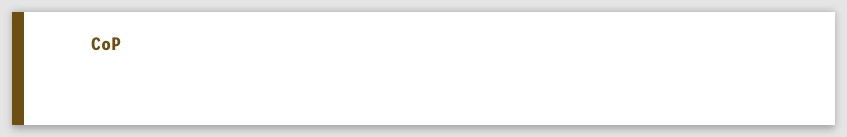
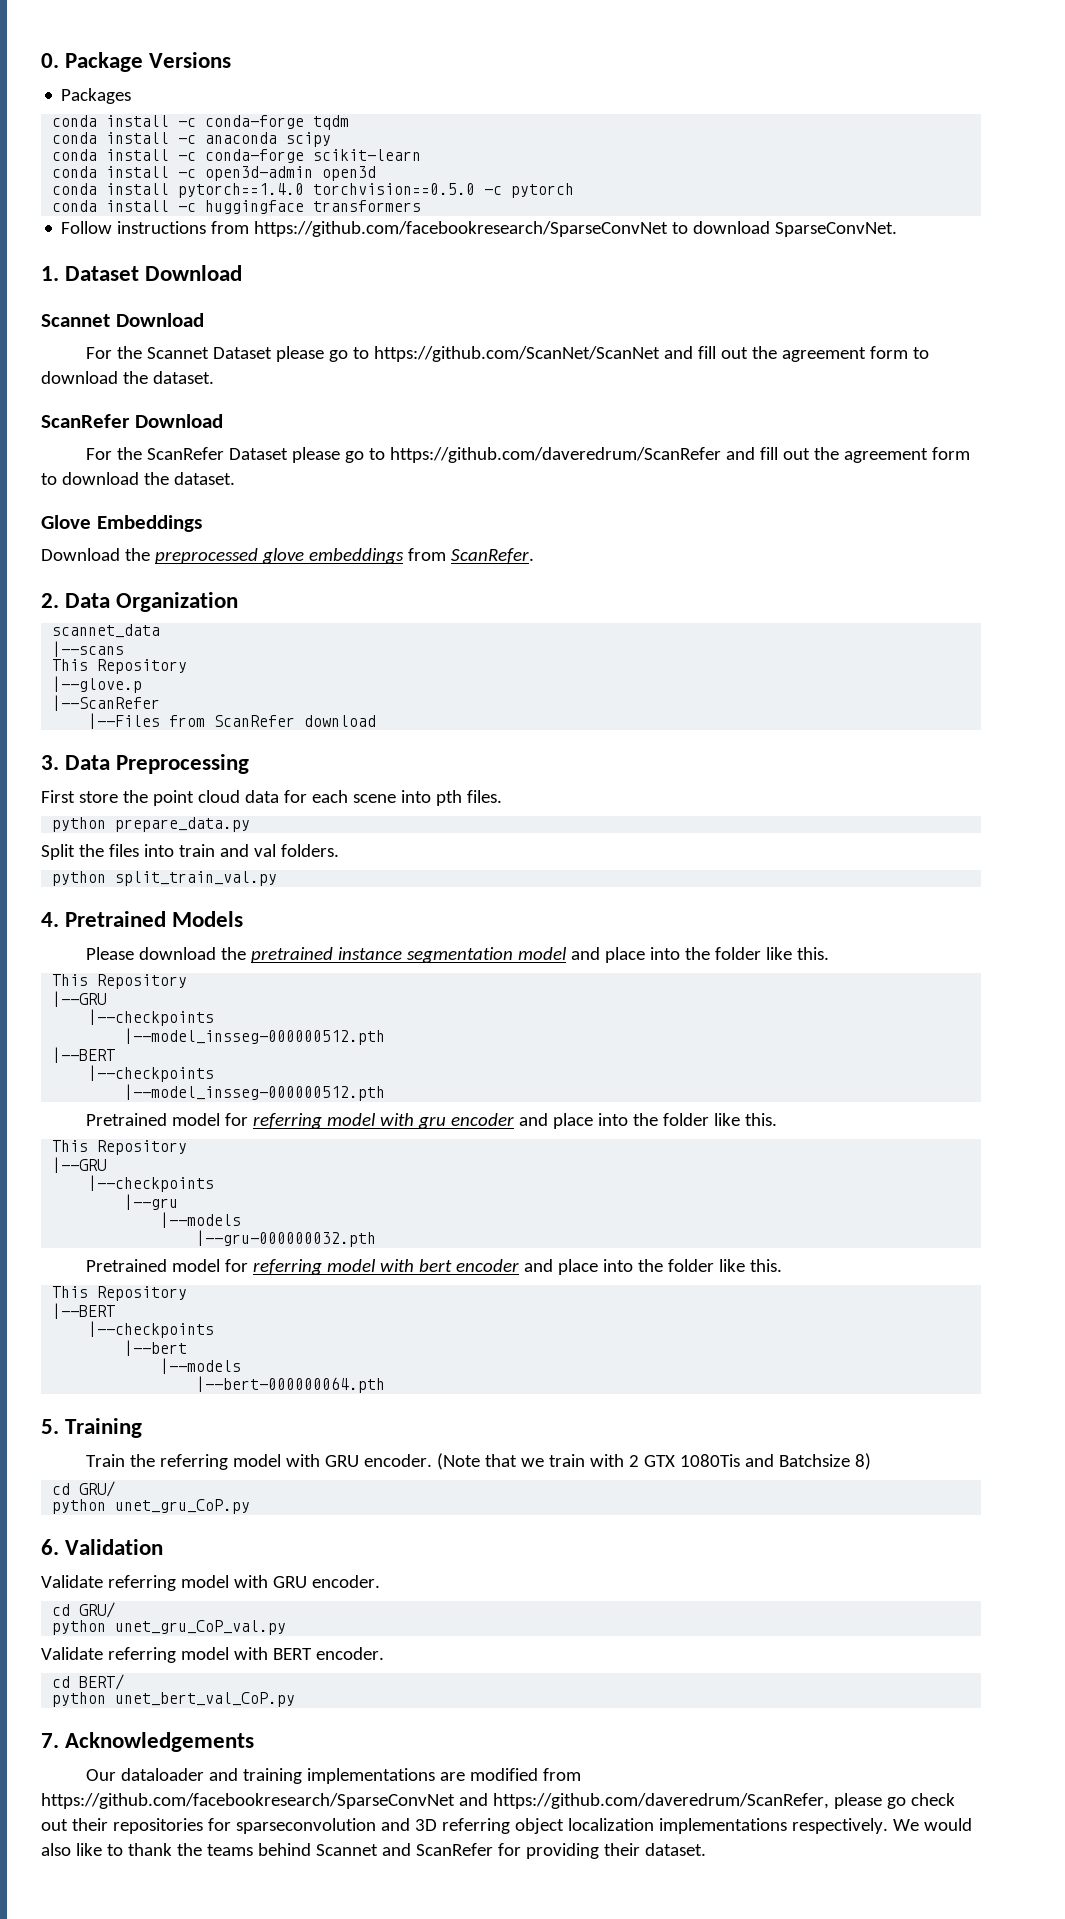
- CoP
+ 0. Package Versions
+ Packages
+ conda install -c conda-forge tqdm
+ conda install -c anaconda scipy
+ conda install -c conda-forge scikit-learn
+ conda install -c open3d-admin open3d
+ conda install pytorch==1.4.0 torchvision==0.5.0 -c pytorch
+ conda install -c huggingface transformers
+ Follow instructions from https://github.com/facebookresearch/SparseConvNet to download SparseConvNet.
+ 1. Dataset Download
+ Scannet Download
+ For the Scannet Dataset please go to https://github.com/ScanNet/ScanNet and fill out the agreement form to download the dataset.
+ ScanRefer Download
+ For the ScanRefer Dataset please go to https://github.com/daveredrum/ScanRefer and fill out the agreement form to download the dataset.
+ Glove Embeddings
+ Download the preprocessed glove embeddings from ScanRefer.
+ 2. Data Organization
+ scannet_data
+ |--scans
+ This Repository
+ |--glove.p
+ |--ScanRefer
+ |--Files from ScanRefer download
+ 3. Data Preprocessing
+ First store the point cloud data for each scene into pth files.
+ python prepare_data.py
+ Split the files into train and val folders.
+ python split_train_val.py
+ 4. Pretrained Models
+ Please download the pretrained instance segmentation model and place into the folder like this.
+ This Repository
+ |--GRU
+ |--checkpoints
+ |--model_insseg-000000512.pth
+ |--BERT
+ |--checkpoints
+ |--model_insseg-000000512.pth
+ Pretrained model for referring model with gru encoder and place into the folder like this.
+ This Repository
+ |--GRU
+ |--checkpoints
+ |--gru
+ |--models
+ |--gru-000000032.pth
+ Pretrained model for referring model with bert encoder and place into the folder like this.
+ This Repository
+ |--BERT
+ |--checkpoints
+ |--bert
+ |--models
+ |--bert-000000064.pth
+ 5. Training
+ Train the referring model with GRU encoder. (Note that we train with 2 GTX 1080Tis and Batchsize 8)
+ cd GRU/
+ python unet_gru_CoP.py
+ 6. Validation
+ Validate referring model with GRU encoder.
+ cd GRU/
+ python unet_gru_CoP_val.py
+ Validate referring model with BERT encoder.
+ cd BERT/
+ python unet_bert_val_CoP.py
+ 7. Acknowledgements
+ Our dataloader and training implementations are modified from https://github.com/facebookresearch/SparseConvNet and https://github.com/daveredrum/ScanRefer, please go check out their repositories for sparseconvolution and 3D referring object localization implementations respectively. We would also like to thank the teams behind Scannet and ScanRefer for providing their dataset.

